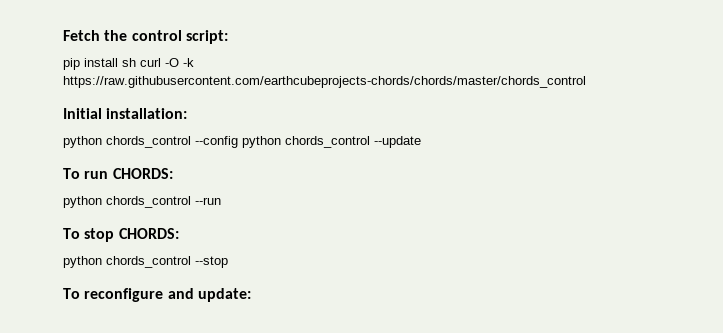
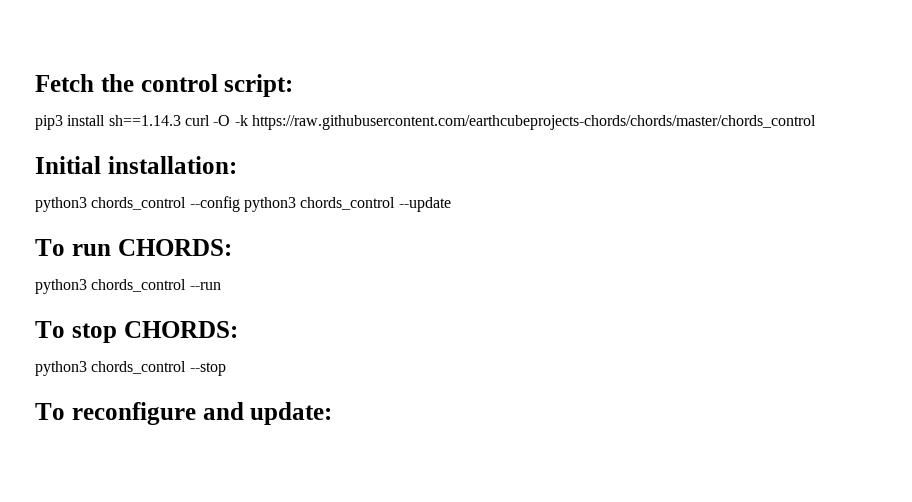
- pip install sh curl -O -k https://raw.githubusercontent.com/earthcubeprojects-chords/chords/master/chords_control
+ pip3 install sh==1.14.3 curl -O -k https://raw.githubusercontent.com/earthcubeprojects-chords/chords/master/chords_control
- python chords_control --config python chords_control --update
+ python3 chords_control --config python3 chords_control --update
- python chords_control --run
+ python3 chords_control --run
- python chords_control --stop
+ python3 chords_control --stop

